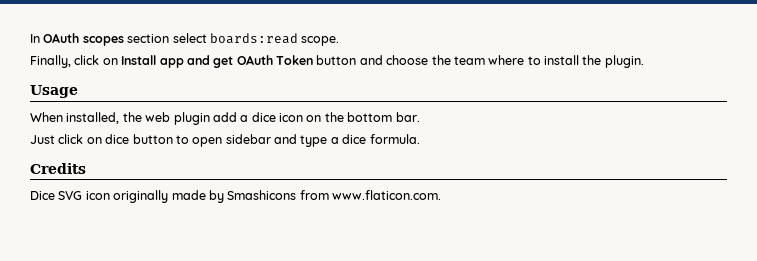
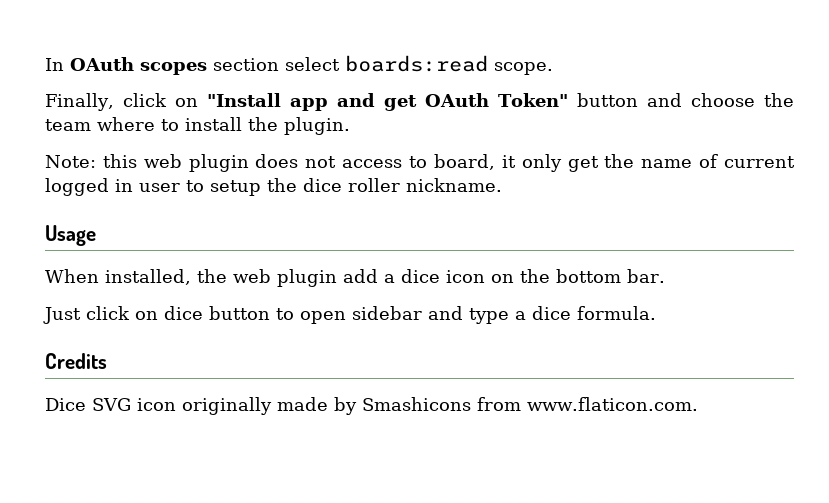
- Finally, click on Install app and get OAuth Token button and choose the team where to install the plugin.
+ Finally, click on "Install app and get OAuth Token" button and choose the team where to install the plugin.
+ Note: this web plugin does not access to board, it only get the name of current logged in user to setup the dice roller nickname.

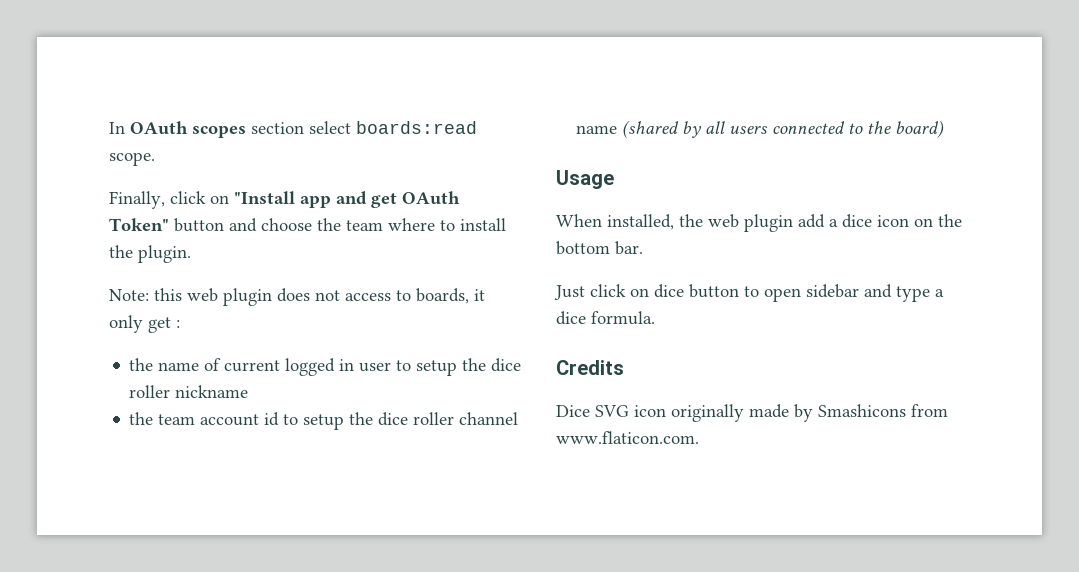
- Note: this web plugin does not access to board, it only get the name of current logged in user to setup the dice roller nickname.
+ Note: this web plugin does not access to boards, it only get :
+ the name of current logged in user to setup the dice roller nickname
+ the team account id to setup the dice roller channel name (shared by all users connected to the board)

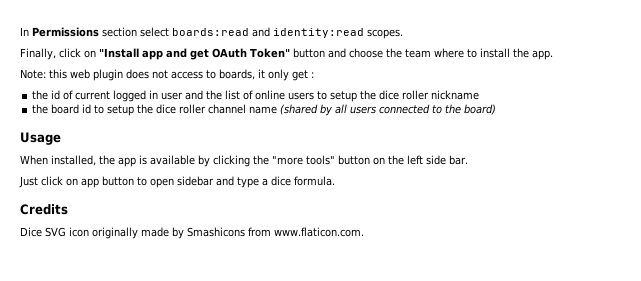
- In OAuth scopes section select boards:read scope.
+ In Permissions section select boards:read and identity:read scopes.
- Finally, click on "Install app and get OAuth Token" button and choose the team where to install the plugin.
+ Finally, click on "Install app and get OAuth Token" button and choose the team where to install the app.
- the name of current logged in user to setup the dice roller nickname
+ the id of current logged in user and the list of online users to setup the dice roller nickname
- the team account id to setup the dice roller channel name (shared by all users connected to the board)
+ the board id to setup the dice roller channel name (shared by all users connected to the board)
- When installed, the web plugin add a dice icon on the bottom bar.
+ When installed, the app is available by clicking the "more tools" button on the left side bar.
- Just click on dice button to open sidebar and type a dice formula.
+ Just click on app button to open sidebar and type a dice formula.

